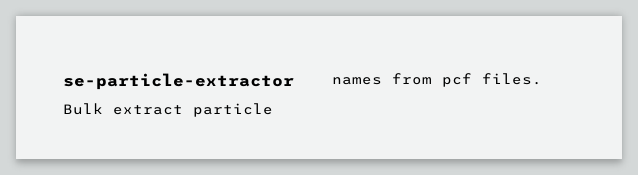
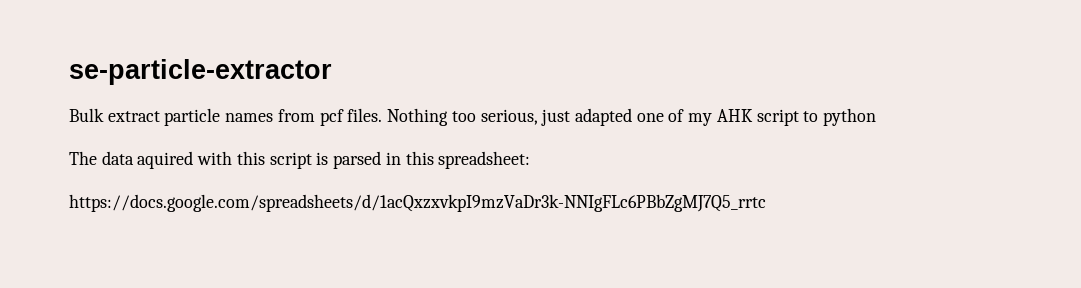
+ Nothing too serious, just adapted one of my AHK script to python
+ The data aquired with this script is parsed in this spreadsheet:
+ https://docs.google.com/spreadsheets/d/1acQxzxvkpI9mzVaDr3k-NNIgFLc6PBbZgMJ7Q5_rrtc

